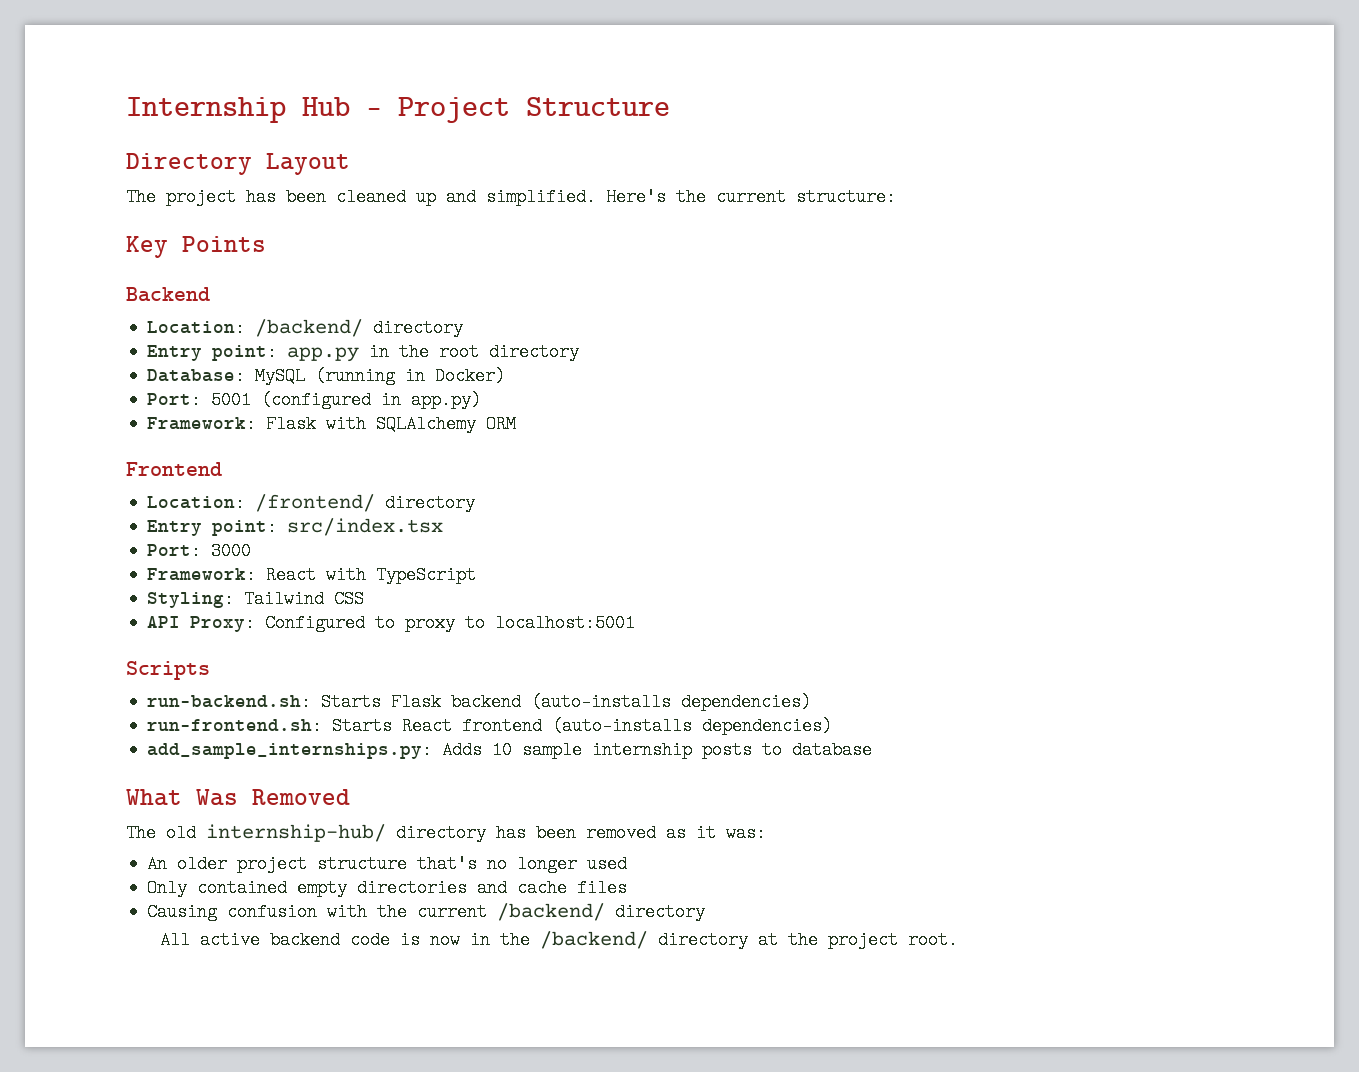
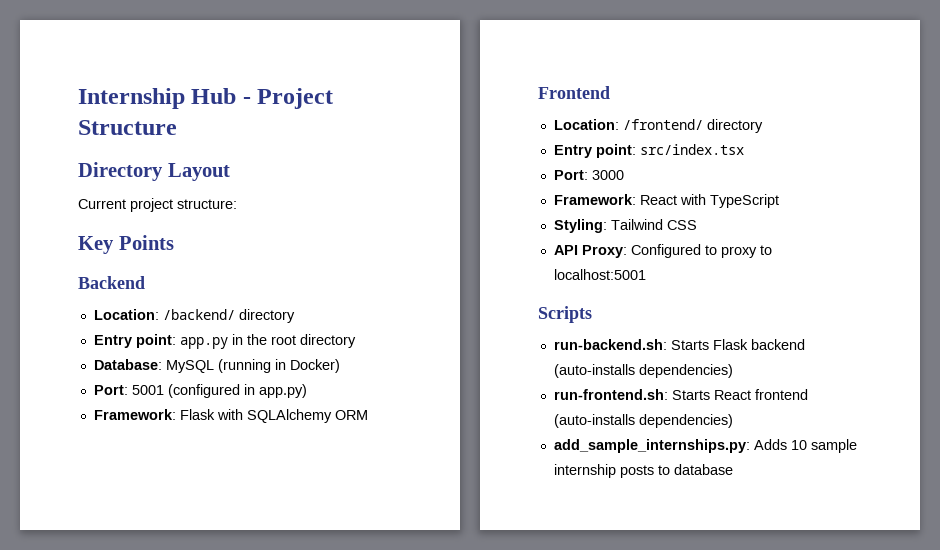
- The project has been cleaned up and simplified. Here's the current structure:
+ Current project structure:
- What Was Removed
- The old internship-hub/ directory has been removed as it was:
- An older project structure that's no longer used
- Only contained empty directories and cache files
- Causing confusion with the current /backend/ directory
- All active backend code is now in the /backend/ directory at the project root.

